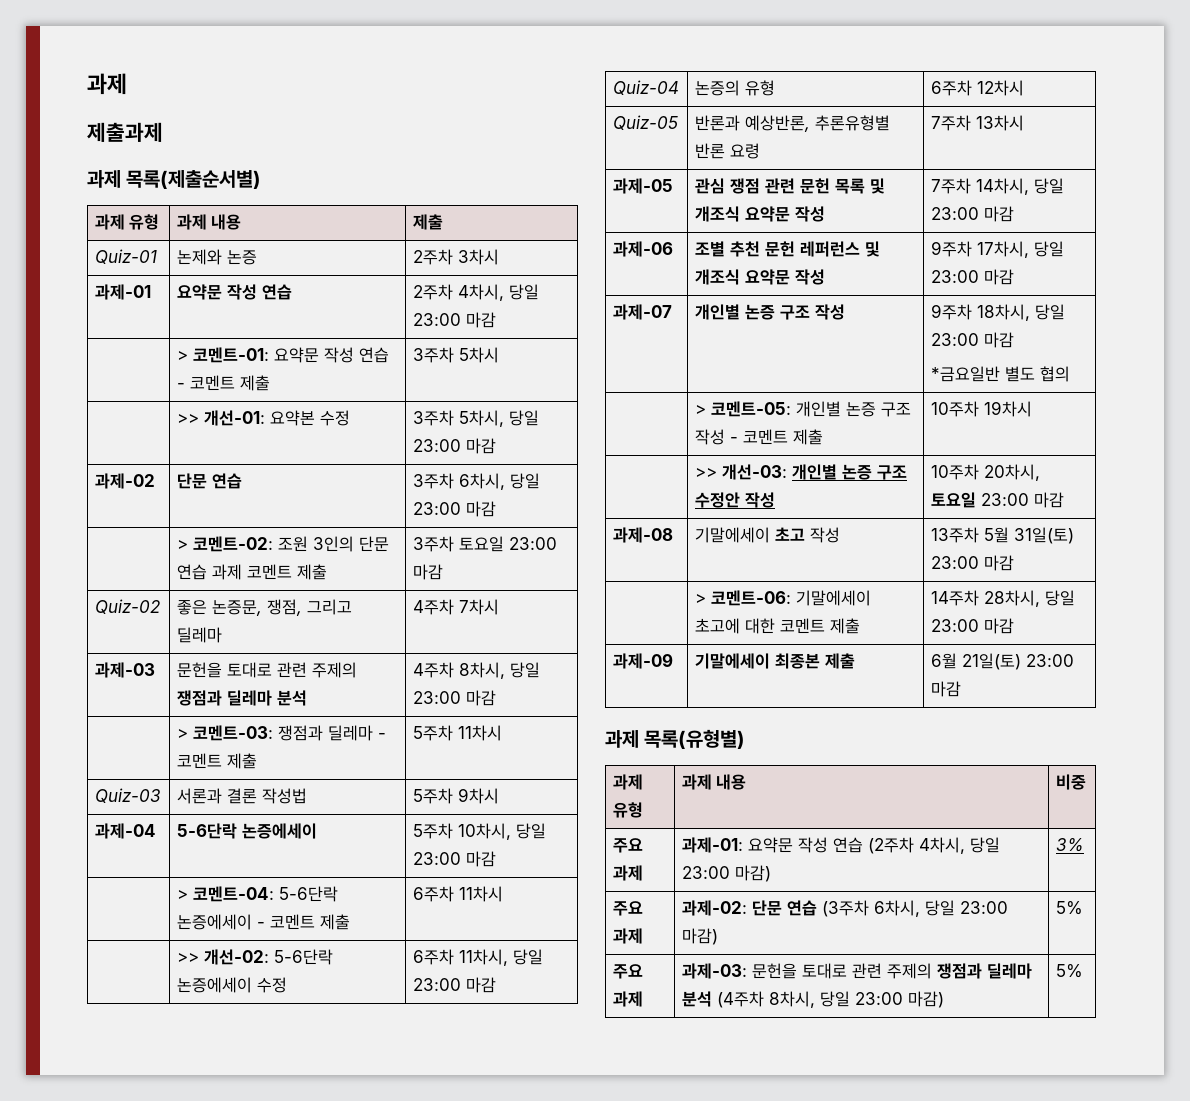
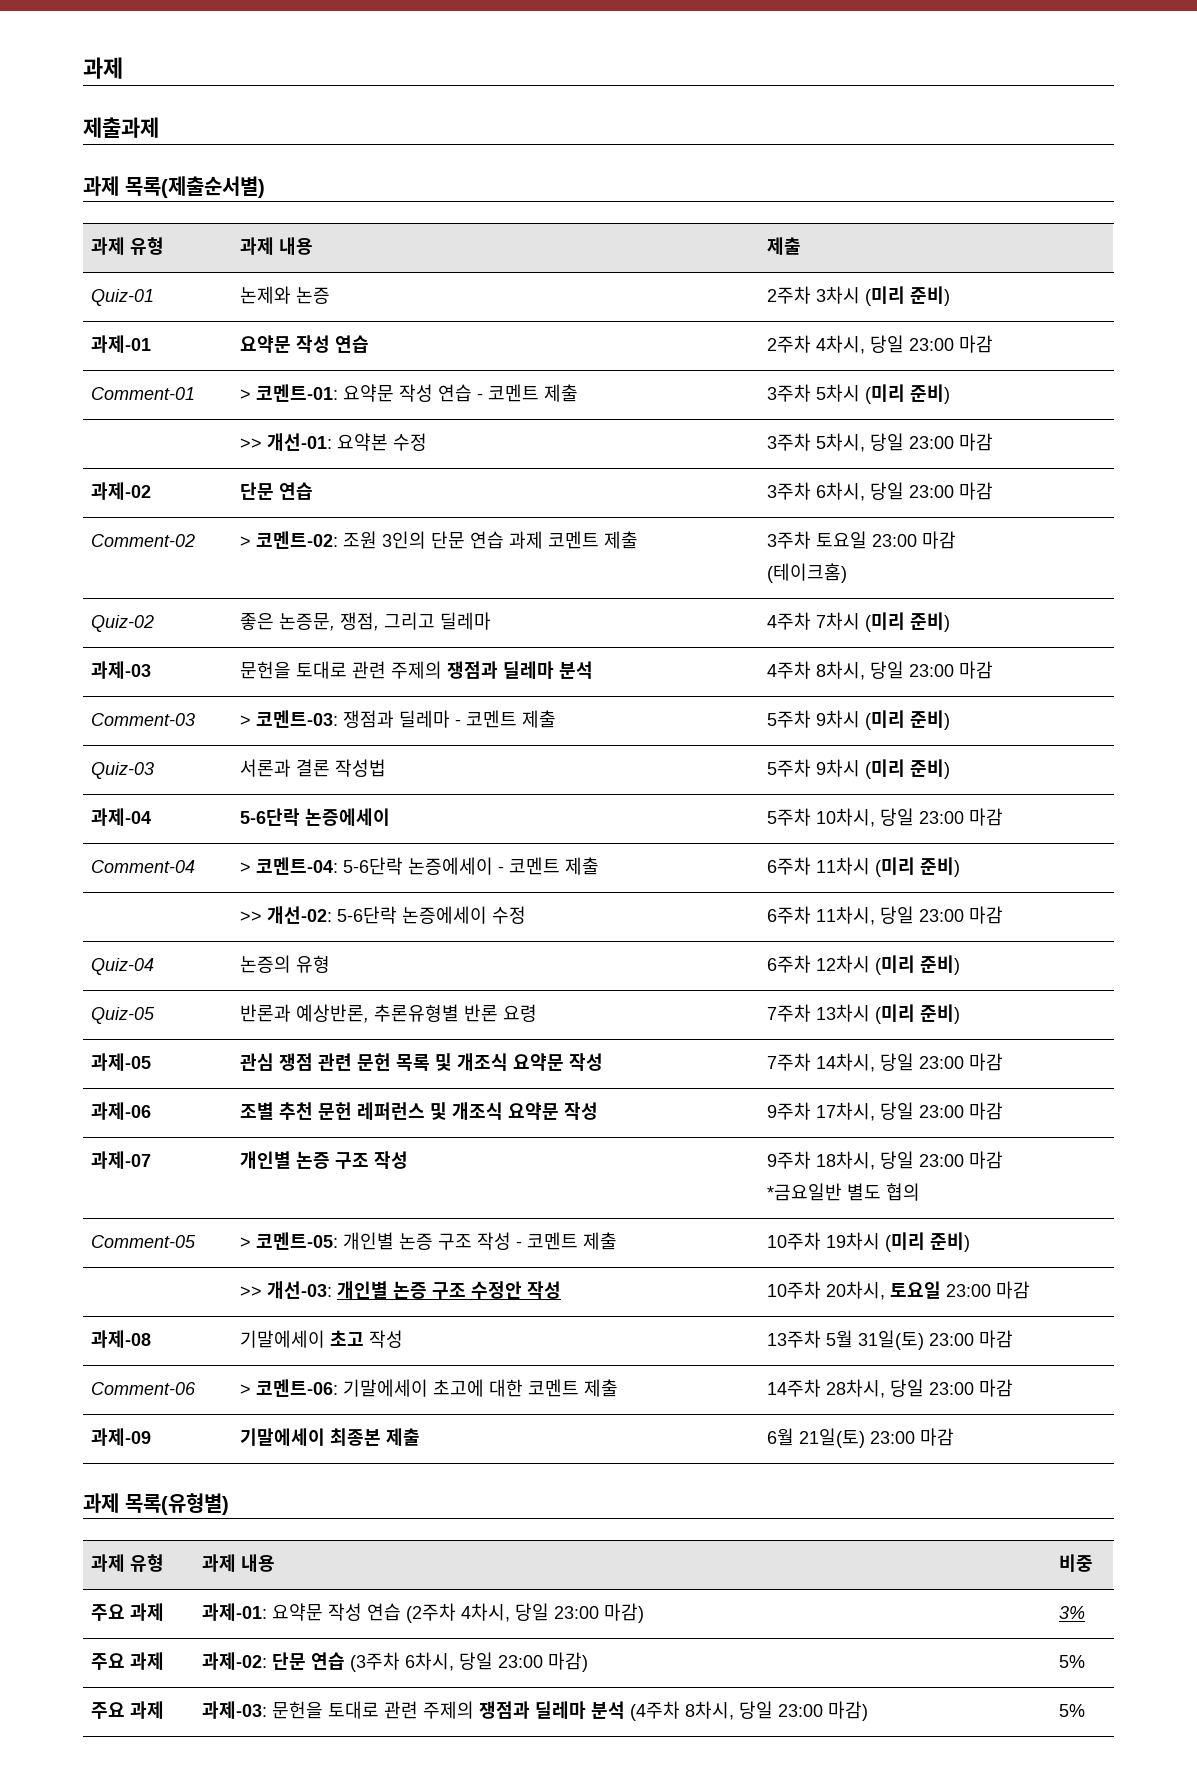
- Quiz-01 | 논제와 논증 | 2주차 3차시
+ Quiz-01 | 논제와 논증 | 2주차 3차시 (미리 준비)
- | > 코멘트-01: 요약문 작성 연습 - 코멘트 제출 | 3주차 5차시
+ Comment-01 | > 코멘트-01: 요약문 작성 연습 - 코멘트 제출 | 3주차 5차시 (미리 준비)
- | > 코멘트-02: 조원 3인의 단문 연습 과제 코멘트 제출 | 3주차 토요일 23:00 마감
+ Comment-02 | > 코멘트-02: 조원 3인의 단문 연습 과제 코멘트 제출 | 3주차 토요일 23:00 마감
+ (테이크홈)
- Quiz-02 | 좋은 논증문, 쟁점, 그리고 딜레마 | 4주차 7차시
+ Quiz-02 | 좋은 논증문, 쟁점, 그리고 딜레마 | 4주차 7차시 (미리 준비)
- | > 코멘트-03: 쟁점과 딜레마 - 코멘트 제출 | 5주차 11차시
+ Comment-03 | > 코멘트-03: 쟁점과 딜레마 - 코멘트 제출 | 5주차 9차시 (미리 준비)
- Quiz-03 | 서론과 결론 작성법 | 5주차 9차시
+ Quiz-03 | 서론과 결론 작성법 | 5주차 9차시 (미리 준비)
- | > 코멘트-04: 5-6단락 논증에세이 - 코멘트 제출 | 6주차 11차시
+ Comment-04 | > 코멘트-04: 5-6단락 논증에세이 - 코멘트 제출 | 6주차 11차시 (미리 준비)
- Quiz-04 | 논증의 유형 | 6주차 12차시
+ Quiz-04 | 논증의 유형 | 6주차 12차시 (미리 준비)
- Quiz-05 | 반론과 예상반론, 추론유형별 반론 요령 | 7주차 13차시
+ Quiz-05 | 반론과 예상반론, 추론유형별 반론 요령 | 7주차 13차시 (미리 준비)
- | > 코멘트-05: 개인별 논증 구조 작성 - 코멘트 제출 | 10주차 19차시
+ Comment-05 | > 코멘트-05: 개인별 논증 구조 작성 - 코멘트 제출 | 10주차 19차시 (미리 준비)
- | > 코멘트-06: 기말에세이 초고에 대한 코멘트 제출 | 14주차 28차시, 당일 23:00 마감
+ Comment-06 | > 코멘트-06: 기말에세이 초고에 대한 코멘트 제출 | 14주차 28차시, 당일 23:00 마감

